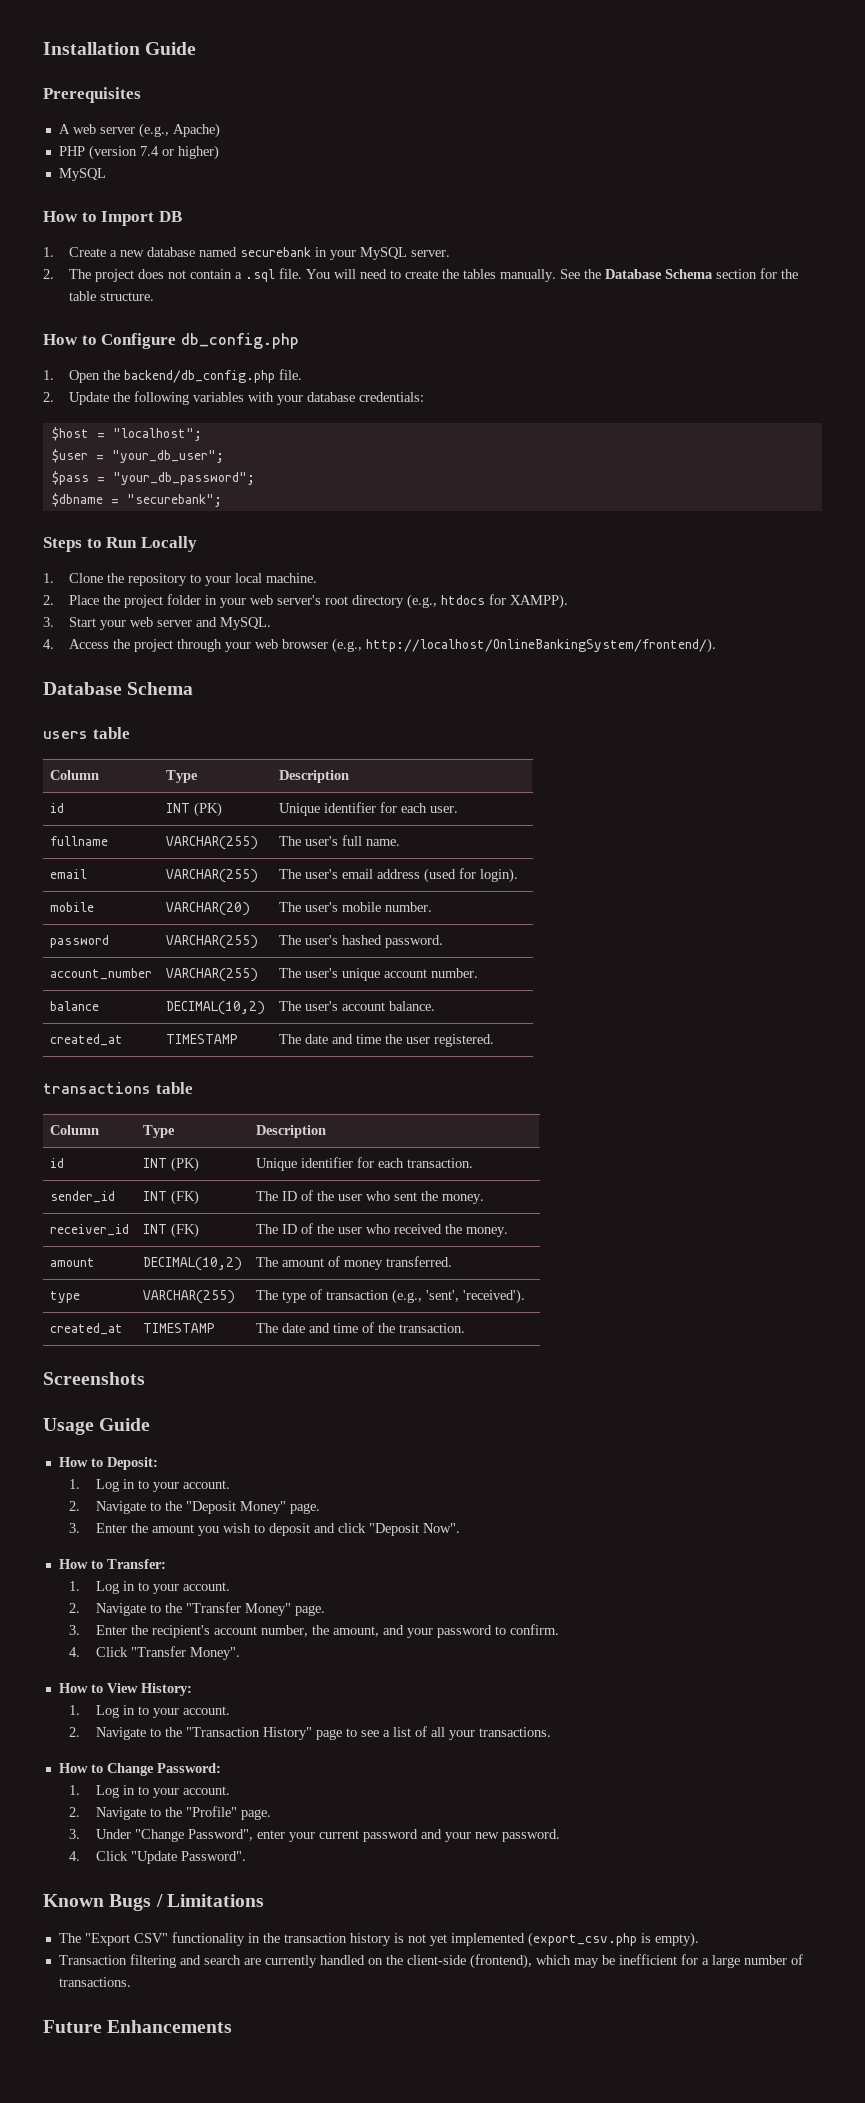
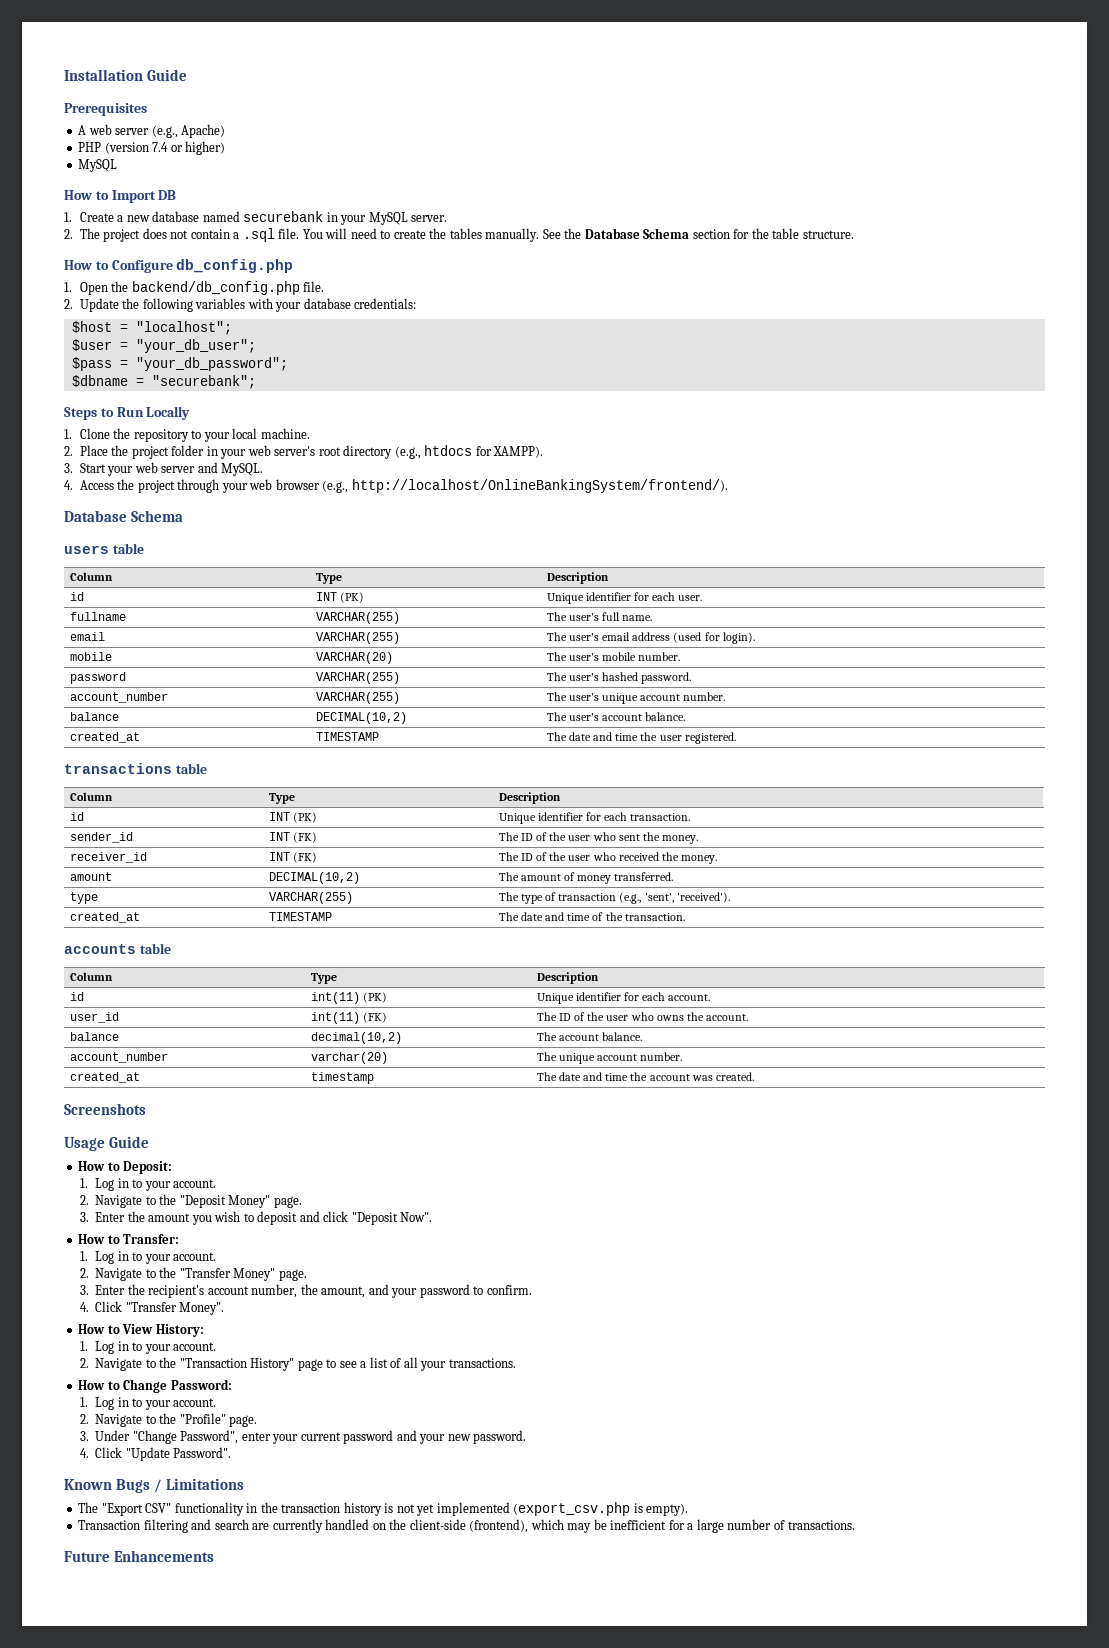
+ accounts table
+ Column | Type | Description
+ id | int(11) (PK) | Unique identifier for each account.
+ user_id | int(11) (FK) | The ID of the user who owns the account.
+ balance | decimal(10,2) | The account balance.
+ account_number | varchar(20) | The unique account number.
+ created_at | timestamp | The date and time the account was created.

